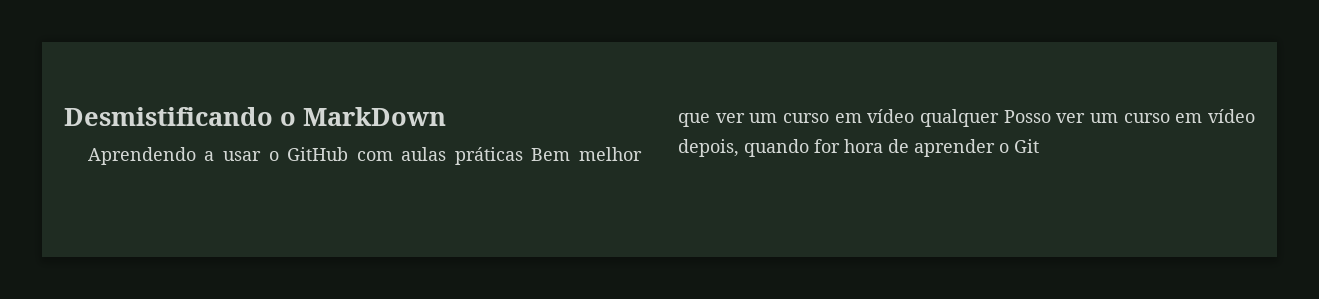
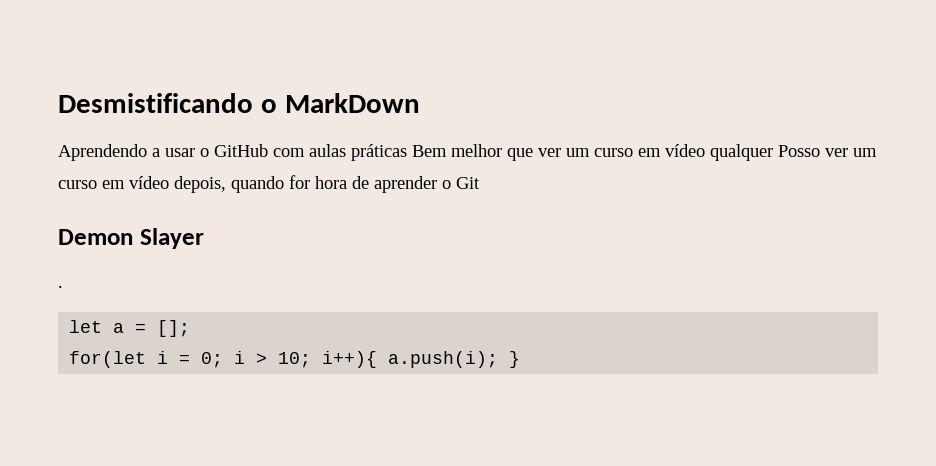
+ Demon Slayer
+ .
+ let a = [];
+ for(let i = 0; i > 10; i++){ a.push(i); }

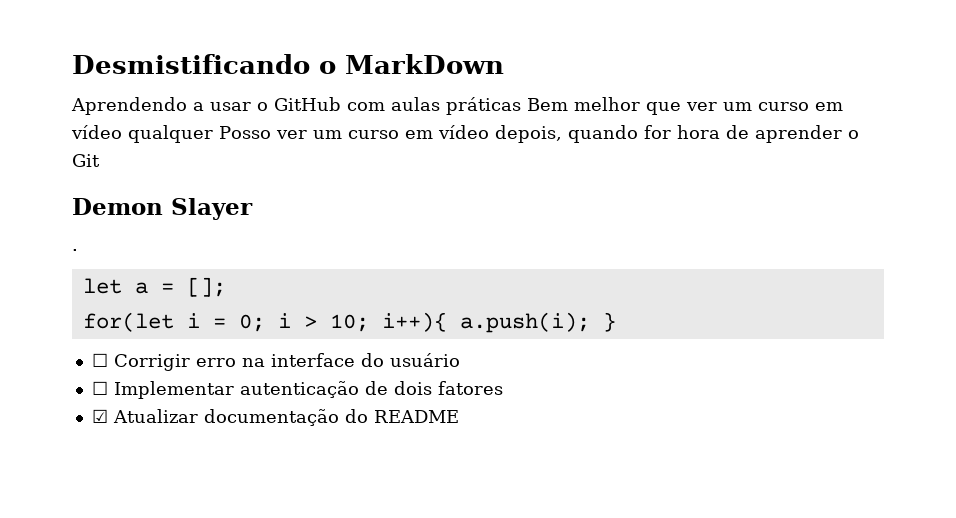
+ ☐ Corrigir erro na interface do usuário
+ ☐ Implementar autenticação de dois fatores
+ ☑ Atualizar documentação do README

